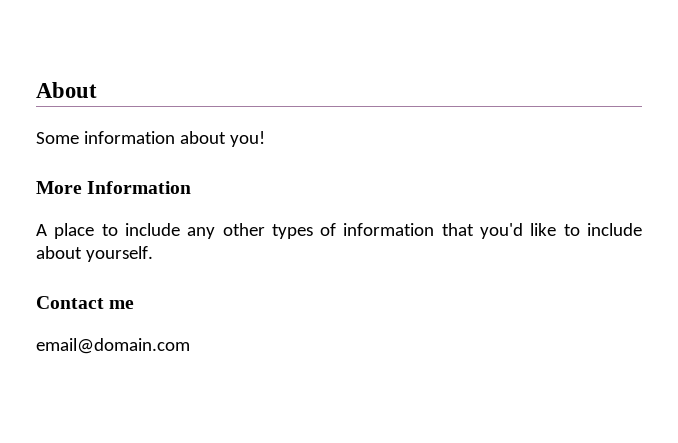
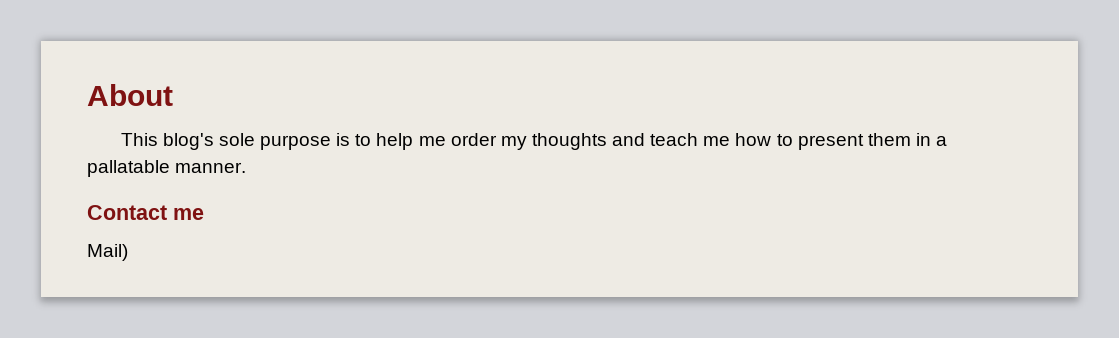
- Some information about you!
- More Information
- A place to include any other types of information that you'd like to include about yourself.
+ This blog's sole purpose is to help me order my thoughts and teach me how to present them in a pallatable manner.
- email@domain.com
+ Mail)

